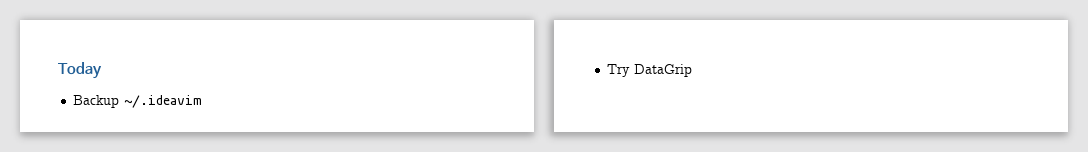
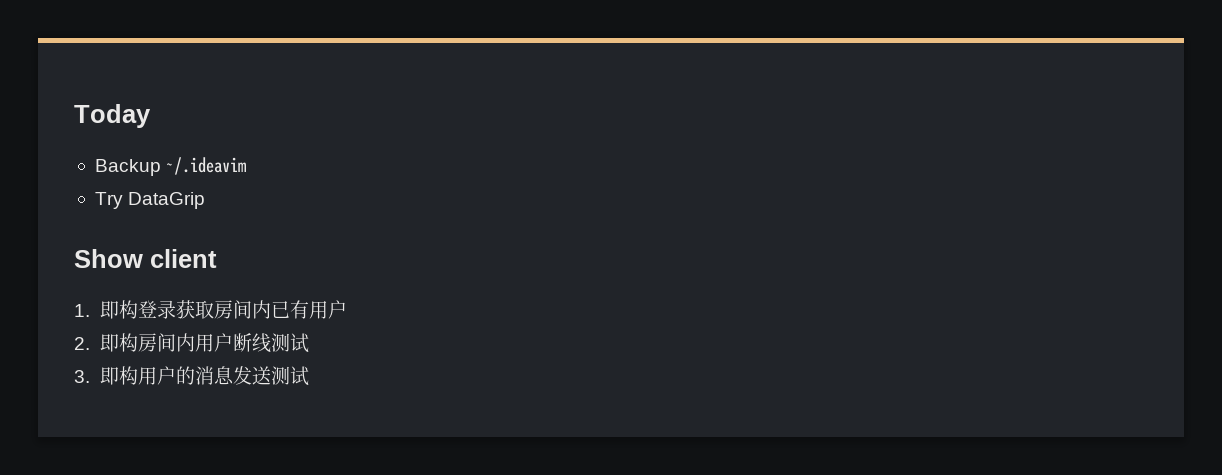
+ Show client
+ 1.即构登录获取房间内已有用户
+ 2.即构房间内用户断线测试
+ 3.即构用户的消息发送测试

